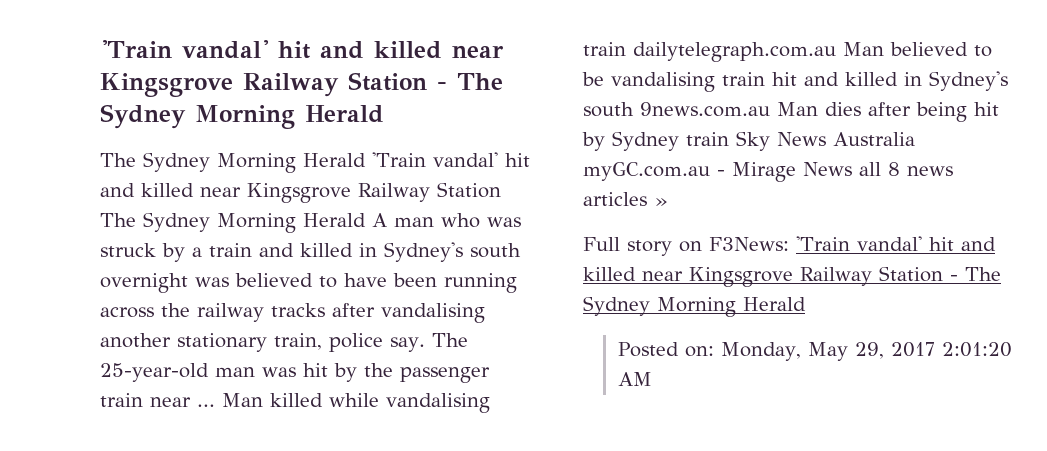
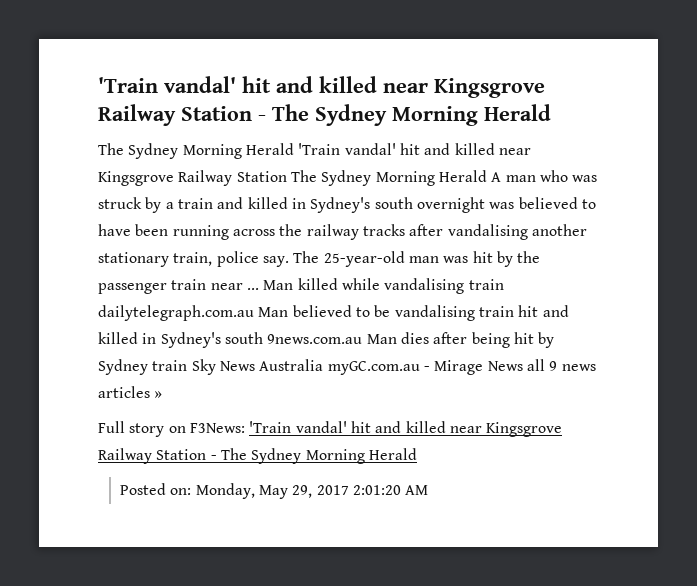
- Man killed while vandalising train dailytelegraph.com.au Man believed to be vandalising train hit and killed in Sydney's south 9news.com.au Man dies after being hit by Sydney train Sky News Australia myGC.com.au - Mirage News all 8 news articles »
+ Man killed while vandalising train dailytelegraph.com.au Man believed to be vandalising train hit and killed in Sydney's south 9news.com.au Man dies after being hit by Sydney train Sky News Australia myGC.com.au - Mirage News all 9 news articles »

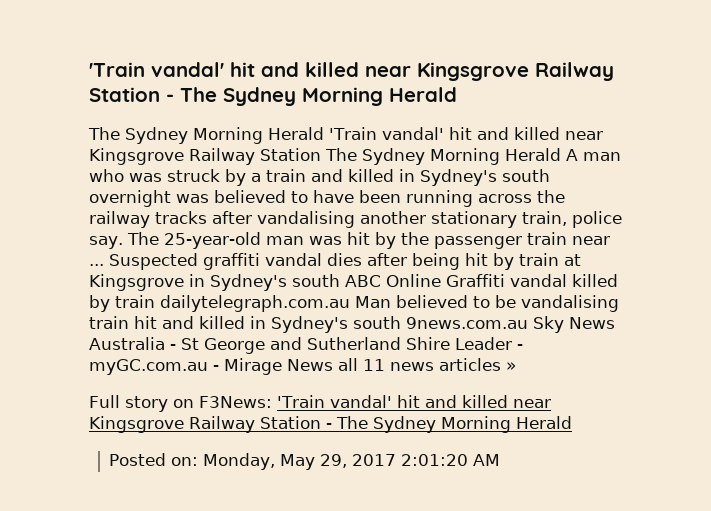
- Man killed while vandalising train dailytelegraph.com.au Man believed to be vandalising train hit and killed in Sydney's south 9news.com.au Man dies after being hit by Sydney train Sky News Australia myGC.com.au - Mirage News all 9 news articles »
+ Suspected graffiti vandal dies after being hit by train at Kingsgrove in Sydney's south ABC Online Graffiti vandal killed by train dailytelegraph.com.au Man believed to be vandalising train hit and killed in Sydney's south 9news.com.au Sky News Australia - St George and Sutherland Shire Leader - myGC.com.au - Mirage News all 11 news articles »

